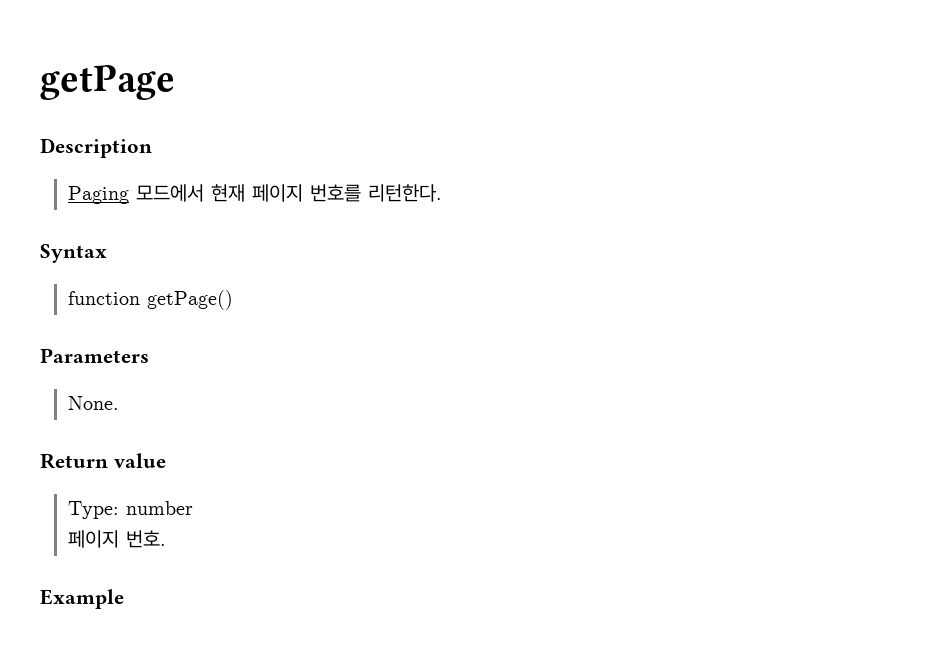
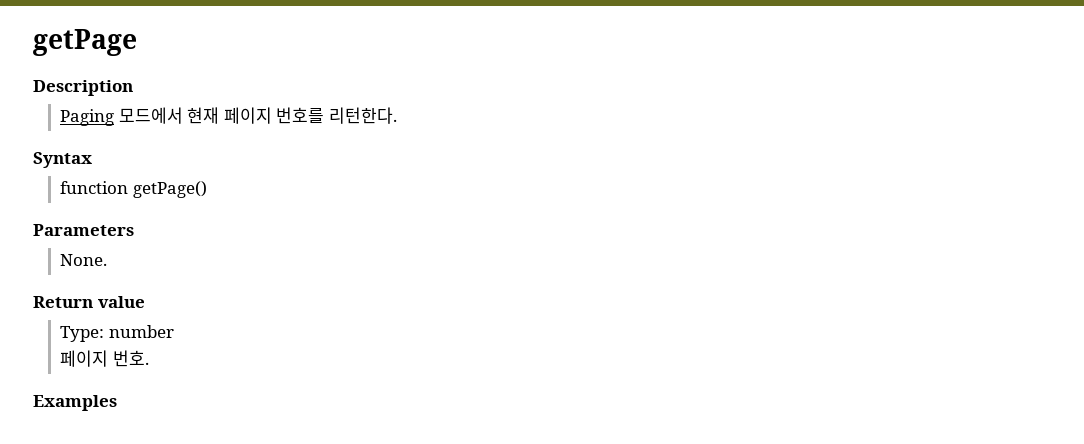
- Example
+ Examples

